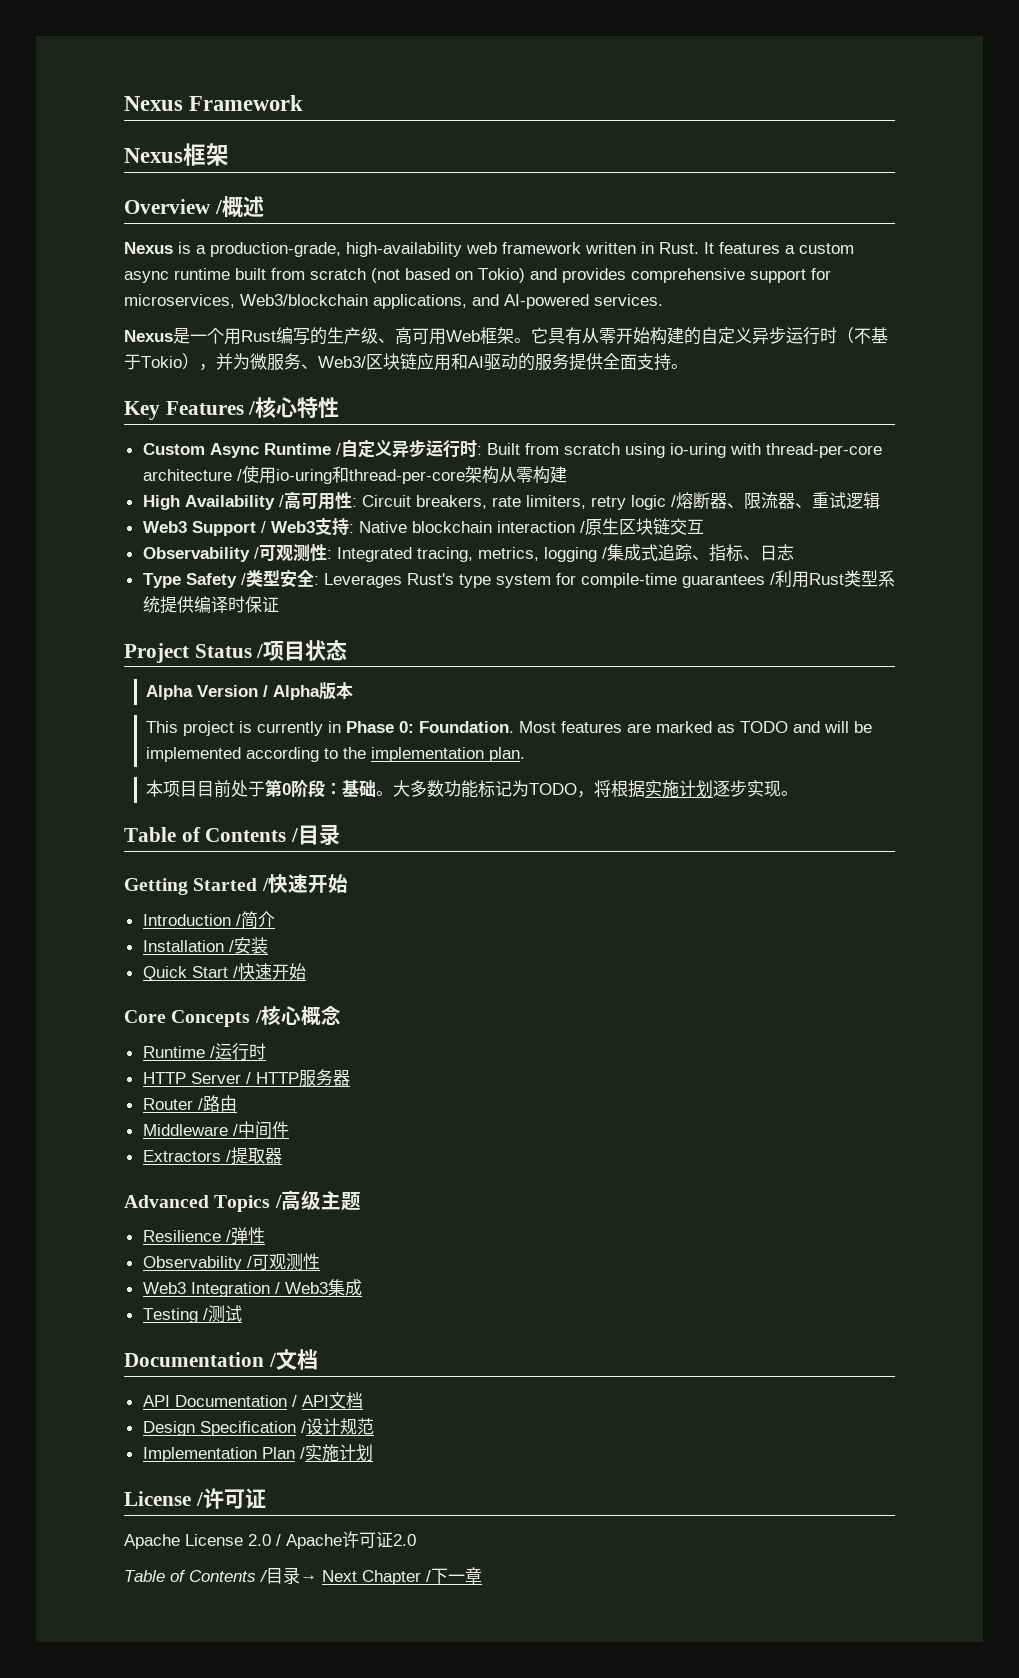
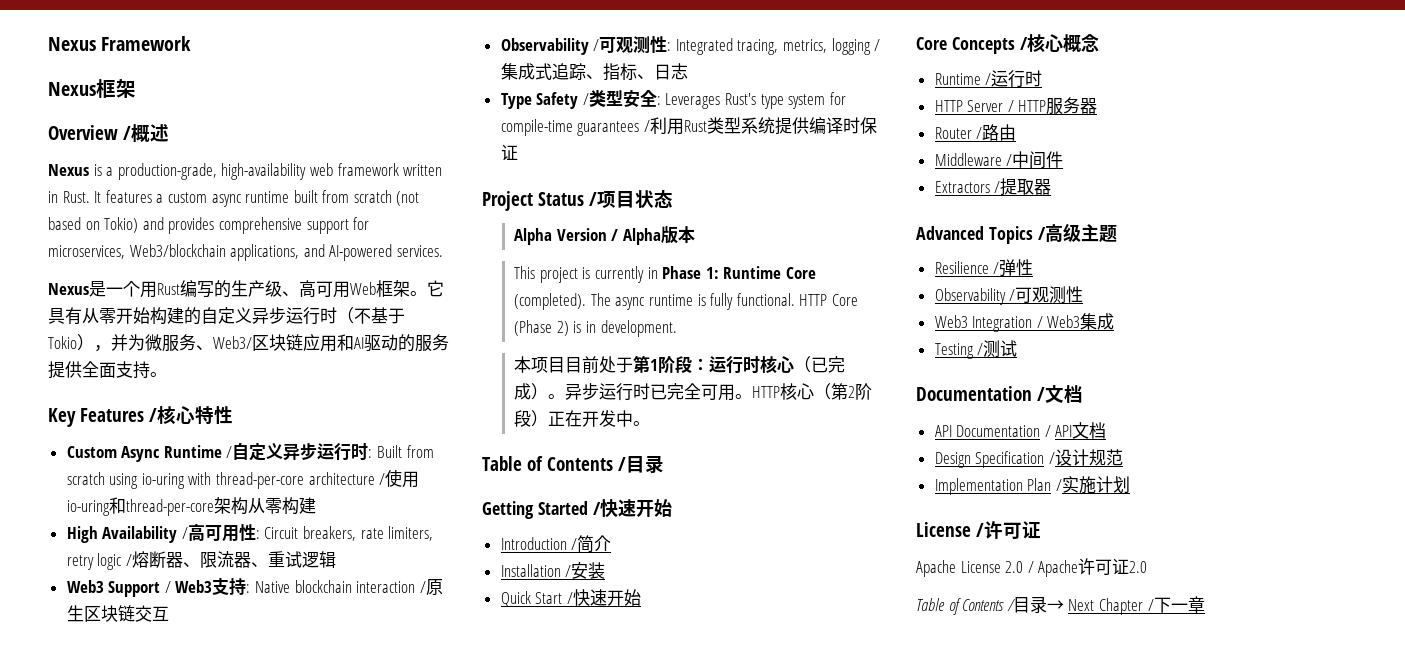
- This project is currently in Phase 0: Foundation. Most features are marked as TODO and will be implemented according to the implementation plan.
- 本项目目前处于第0阶段：基础。大多数功能标记为TODO，将根据实施计划逐步实现。
+ This project is currently in Phase 1: Runtime Core (completed). The async runtime is fully functional. HTTP Core (Phase 2) is in development.
+ 本项目目前处于第1阶段：运行时核心（已完成）。异步运行时已完全可用。HTTP核心（第2阶段）正在开发中。

